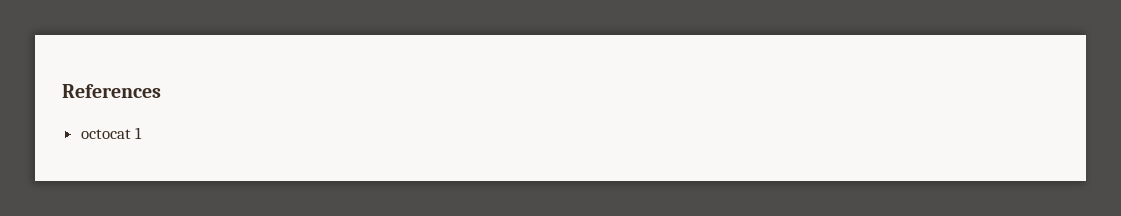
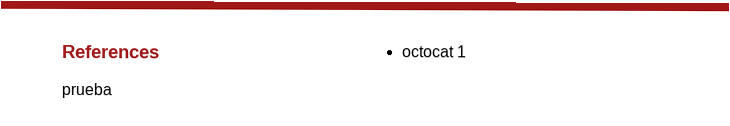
+ prueba

